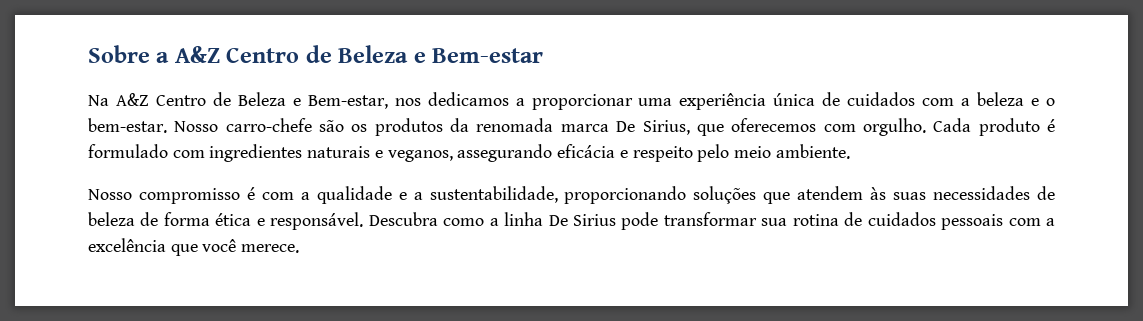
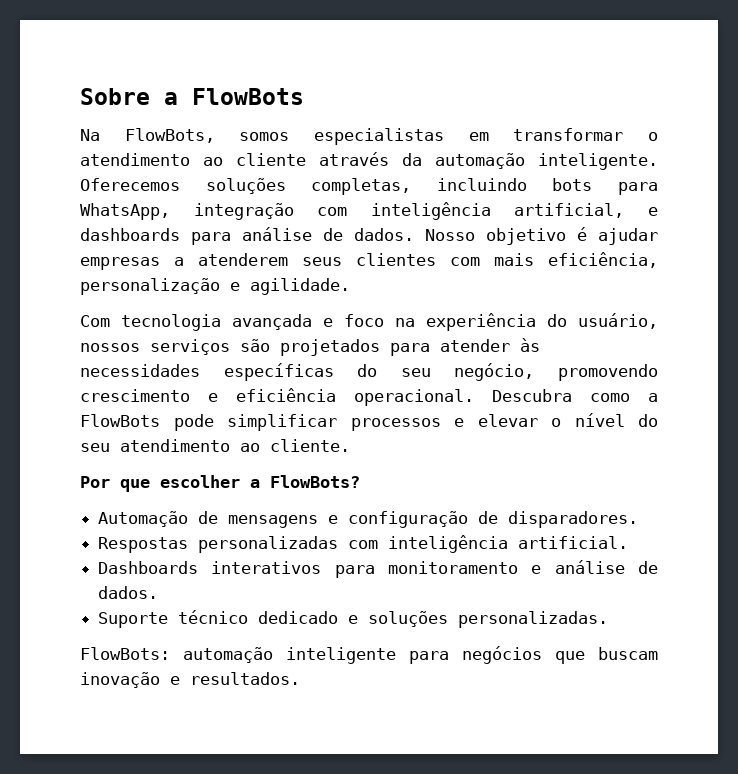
- Sobre a A&Z Centro de Beleza e Bem-estar
- Na A&Z Centro de Beleza e Bem-estar, nos dedicamos a proporcionar uma experiência única de cuidados com a beleza e o bem-estar. Nosso carro-chefe são os produtos da renomada marca De Sirius, que oferecemos com orgulho. Cada produto é formulado com ingredientes naturais e veganos, assegurando eficácia e respeito pelo meio ambiente.
- Nosso compromisso é com a qualidade e a sustentabilidade, proporcionando soluções que atendem às suas necessidades de beleza de forma ética e responsável. Descubra como a linha De Sirius pode transformar sua rotina de cuidados pessoais com a excelência que você merece.
+ Sobre a FlowBots
+ Na FlowBots, somos especialistas em transformar o atendimento ao cliente através da automação inteligente. Oferecemos soluções completas, incluindo bots para WhatsApp, integração com inteligência artificial, e dashboards para análise de dados. Nosso objetivo é ajudar empresas a atenderem seus clientes com mais eficiência, personalização e agilidade.
+ Com tecnologia avançada e foco na experiência do usuário, nossos serviços são projetados para atender às necessidades específicas do seu negócio, promovendo crescimento e eficiência operacional. Descubra como a FlowBots pode simplificar processos e elevar o nível do seu atendimento ao cliente.
+ Por que escolher a FlowBots?
+ Automação de mensagens e configuração de disparadores.
+ Respostas personalizadas com inteligência artificial.
+ Dashboards interativos para monitoramento e análise de dados.
+ Suporte técnico dedicado e soluções personalizadas.
+ FlowBots: automação inteligente para negócios que buscam inovação e resultados.

